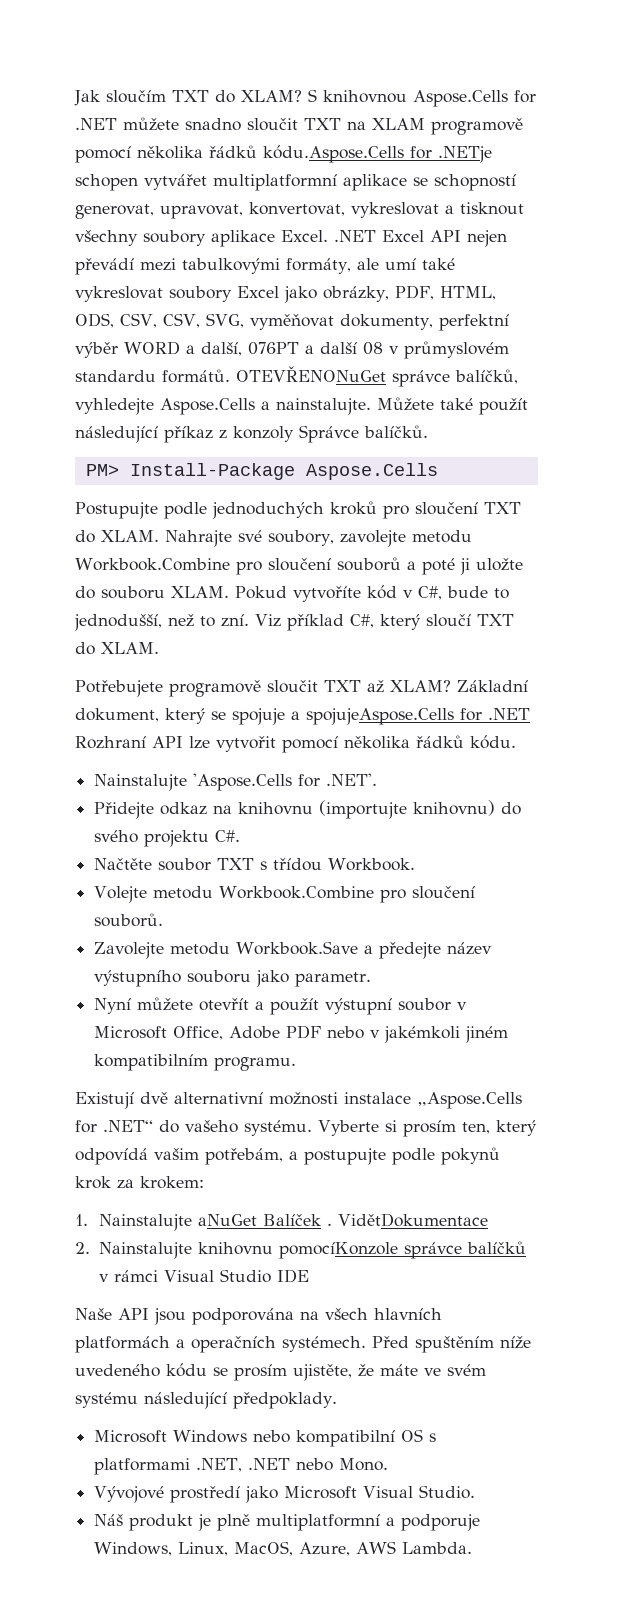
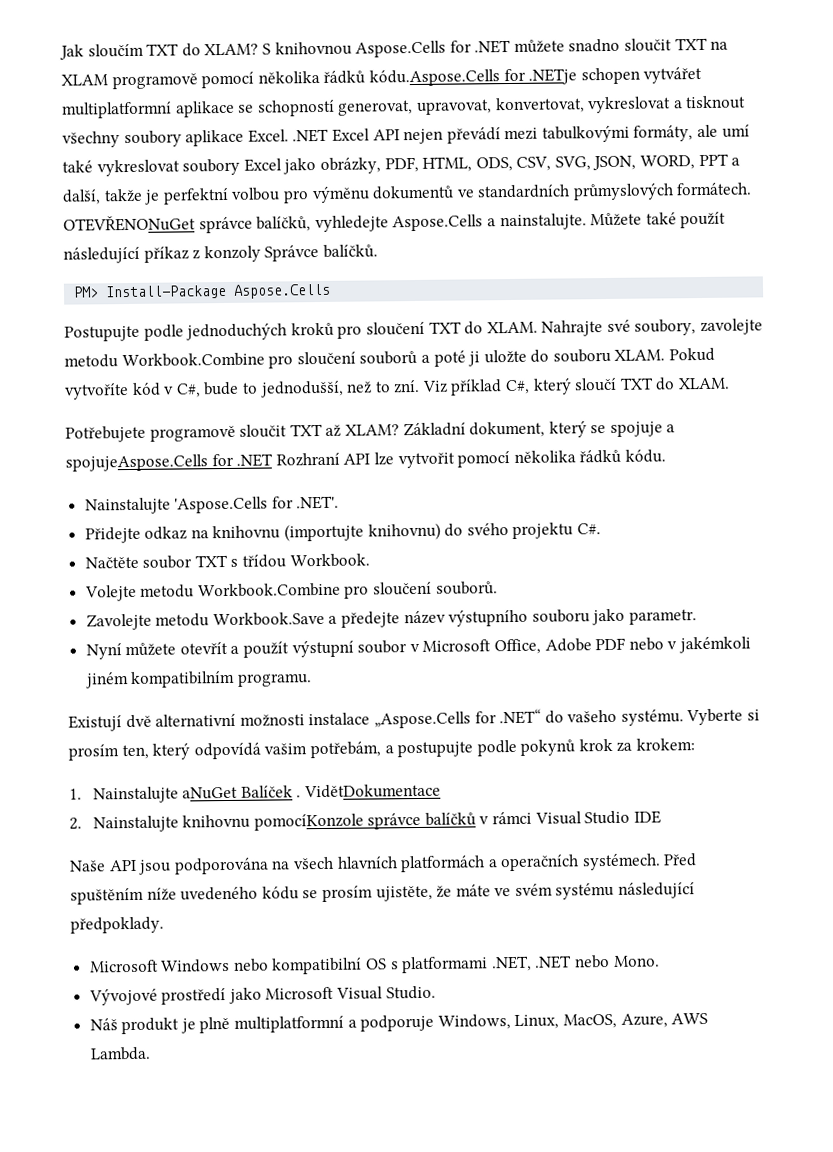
- S knihovnou Aspose.Cells for .NET můžete snadno sloučit TXT na XLAM programově pomocí několika řádků kódu.Aspose.Cells for .NETje schopen vytvářet multiplatformní aplikace se schopností generovat, upravovat, konvertovat, vykreslovat a tisknout všechny soubory aplikace Excel. .NET Excel API nejen převádí mezi tabulkovými formáty, ale umí také vykreslovat soubory Excel jako obrázky, PDF, HTML, ODS, CSV, CSV, SVG, vyměňovat dokumenty, perfektní výběr WORD a další, 076PT a další 08 v průmyslovém standardu formátů.
+ S knihovnou Aspose.Cells for .NET můžete snadno sloučit TXT na XLAM programově pomocí několika řádků kódu.Aspose.Cells for .NETje schopen vytvářet multiplatformní aplikace se schopností generovat, upravovat, konvertovat, vykreslovat a tisknout všechny soubory aplikace Excel. .NET Excel API nejen převádí mezi tabulkovými formáty, ale umí také vykreslovat soubory Excel jako obrázky, PDF, HTML, ODS, CSV, SVG, JSON, WORD, PPT a další, takže je perfektní volbou pro výměnu dokumentů ve standardních průmyslových formátech.

